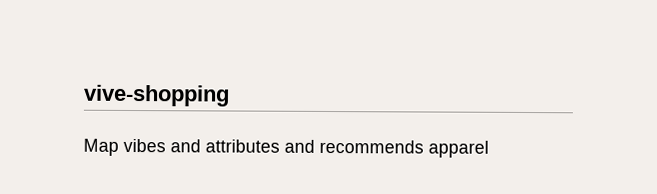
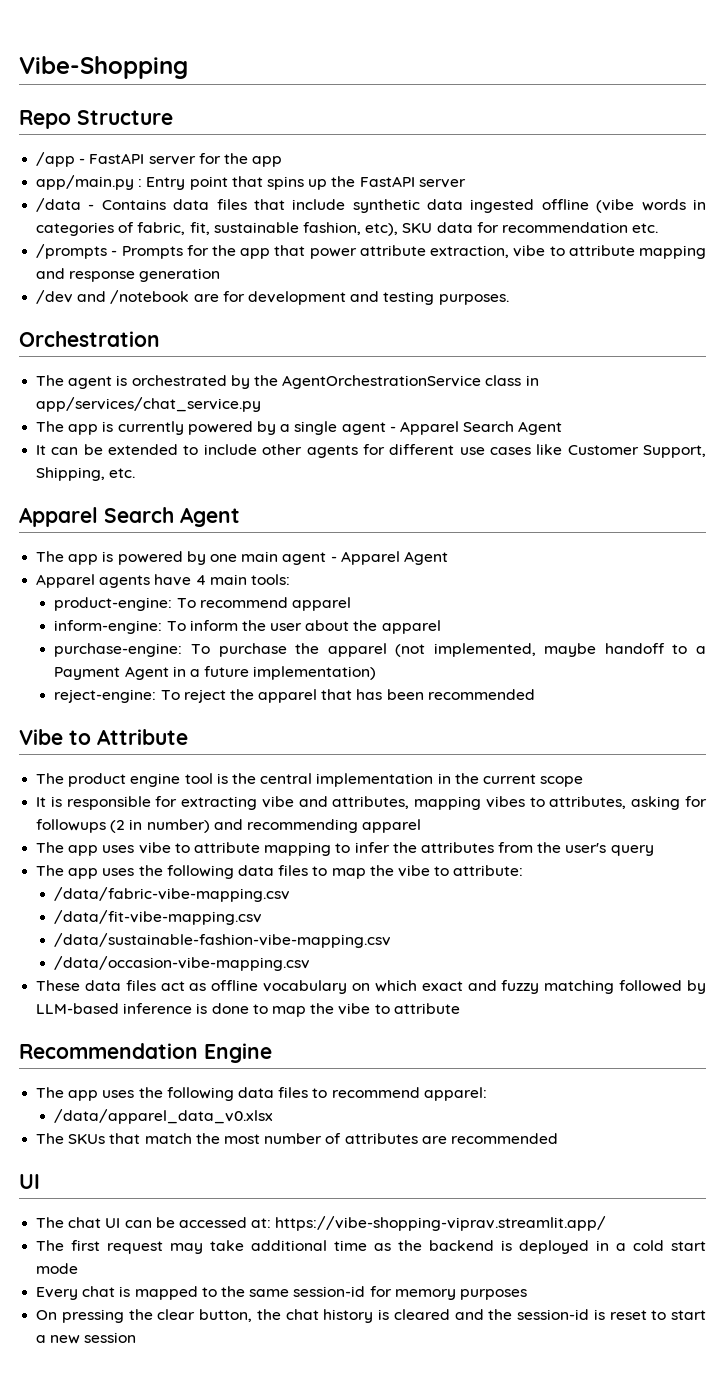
- vive-shopping
- Map vibes and attributes and recommends apparel
+ Vibe-Shopping
+ Repo Structure
+ /app - FastAPI server for the app
+ app/main.py : Entry point that spins up the FastAPI server
+ /data - Contains data files that include synthetic data ingested offline (vibe words in categories of fabric, fit, sustainable fashion, etc), SKU data for recommendation etc.
+ /prompts - Prompts for the app that power attribute extraction, vibe to attribute mapping and response generation
+ /dev and /notebook are for development and testing purposes.
+ Orchestration
+ The agent is orchestrated by the AgentOrchestrationService class in app/services/chat_service.py
+ The app is currently powered by a single agent - Apparel Search Agent
+ It can be extended to include other agents for different use cases like Customer Support, Shipping, etc.
+ Apparel Search Agent
+ The app is powered by one main agent - Apparel Agent
+ Apparel agents have 4 main tools:
+ product-engine: To recommend apparel
+ inform-engine: To inform the user about the apparel
+ purchase-engine: To purchase the apparel (not implemented, maybe handoff to a Payment Agent in a future implementation)
+ reject-engine: To reject the apparel that has been recommended
+ Vibe to Attribute
+ The product engine tool is the central implementation in the current scope
+ It is responsible for extracting vibe and attributes, mapping vibes to attributes, asking for followups (2 in number) and recommending apparel
+ The app uses vibe to attribute mapping to infer the attributes from the user's query
+ The app uses the following data files to map the vibe to attribute:
+ /data/fabric-vibe-mapping.csv
+ /data/fit-vibe-mapping.csv
+ /data/sustainable-fashion-vibe-mapping.csv
+ /data/occasion-vibe-mapping.csv
+ These data files act as offline vocabulary on which exact and fuzzy matching followed by LLM-based inference is done to map the vibe to attribute
+ Recommendation Engine
+ The app uses the following data files to recommend apparel:
+ /data/apparel_data_v0.xlsx
+ The SKUs that match the most number of attributes are recommended
+ UI
+ The chat UI can be accessed at: https://vibe-shopping-viprav.streamlit.app/
+ The first request may take additional time as the backend is deployed in a cold start mode
+ Every chat is mapped to the same session-id for memory purposes
+ On pressing the clear button, the chat history is cleared and the session-id is reset to start a new session

